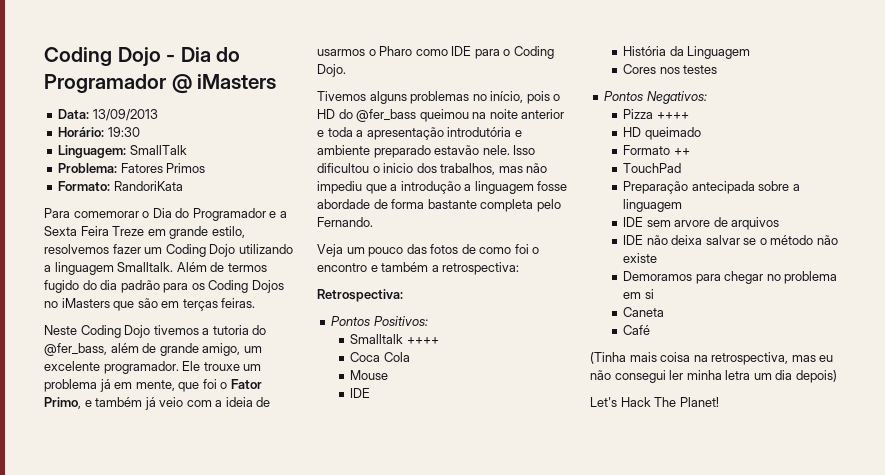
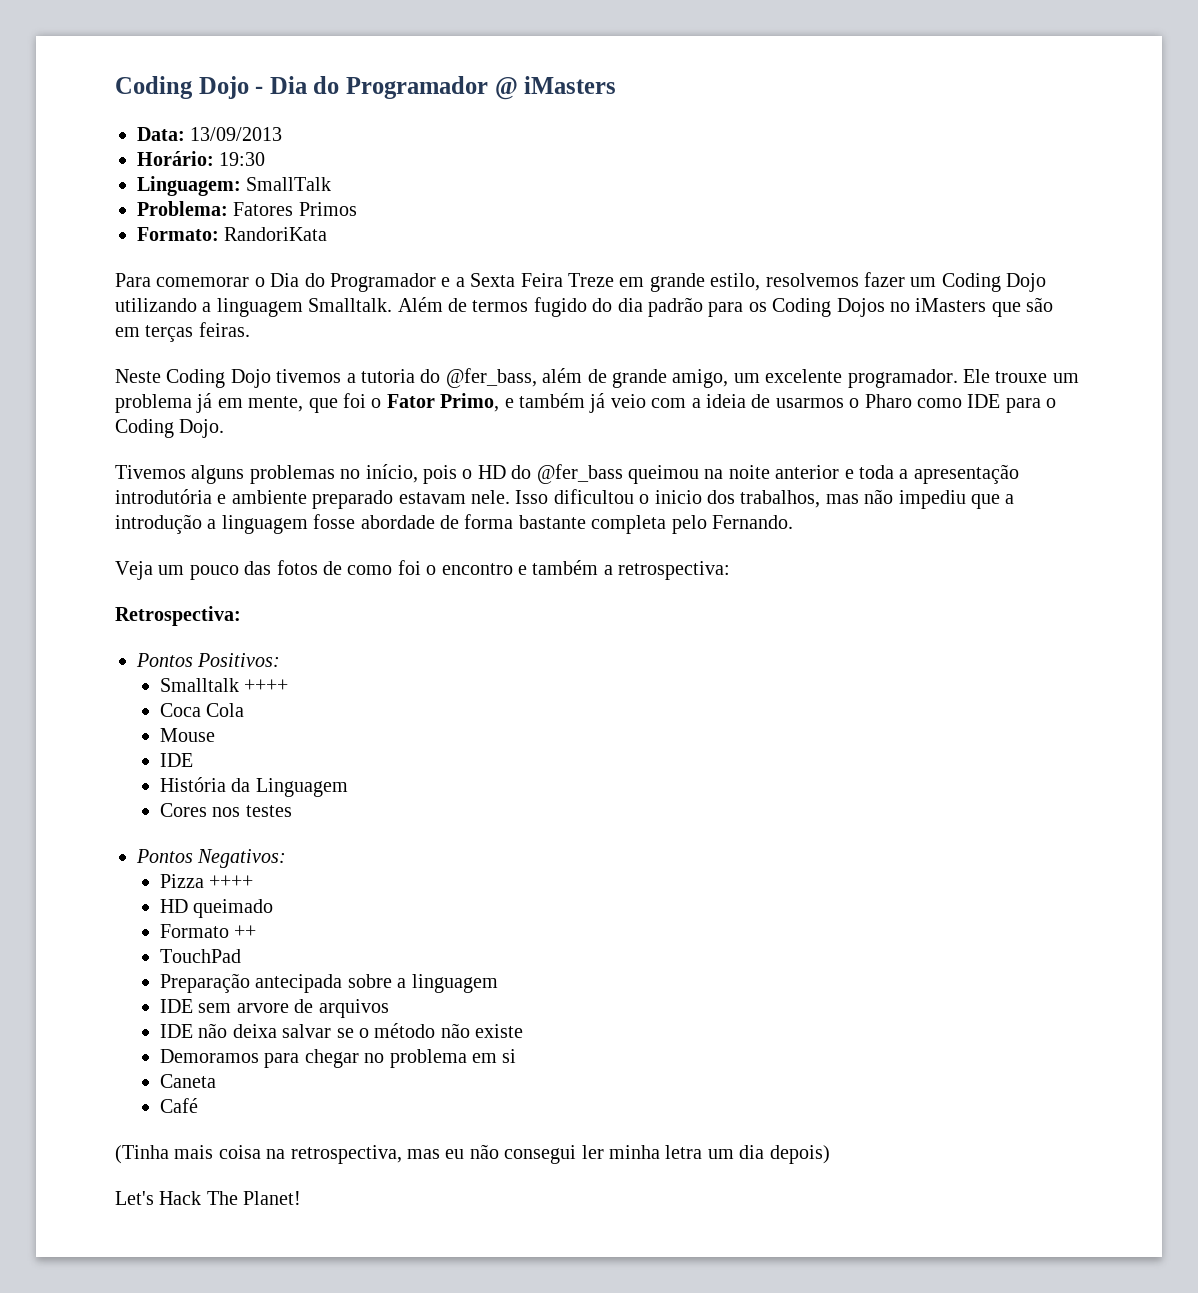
- Tivemos alguns problemas no início, pois o HD do @fer_bass queimou na noite anterior e toda a apresentação introdutória e ambiente preparado estavão nele.
+ Tivemos alguns problemas no início, pois o HD do @fer_bass queimou na noite anterior e toda a apresentação introdutória e ambiente preparado estavam nele.

